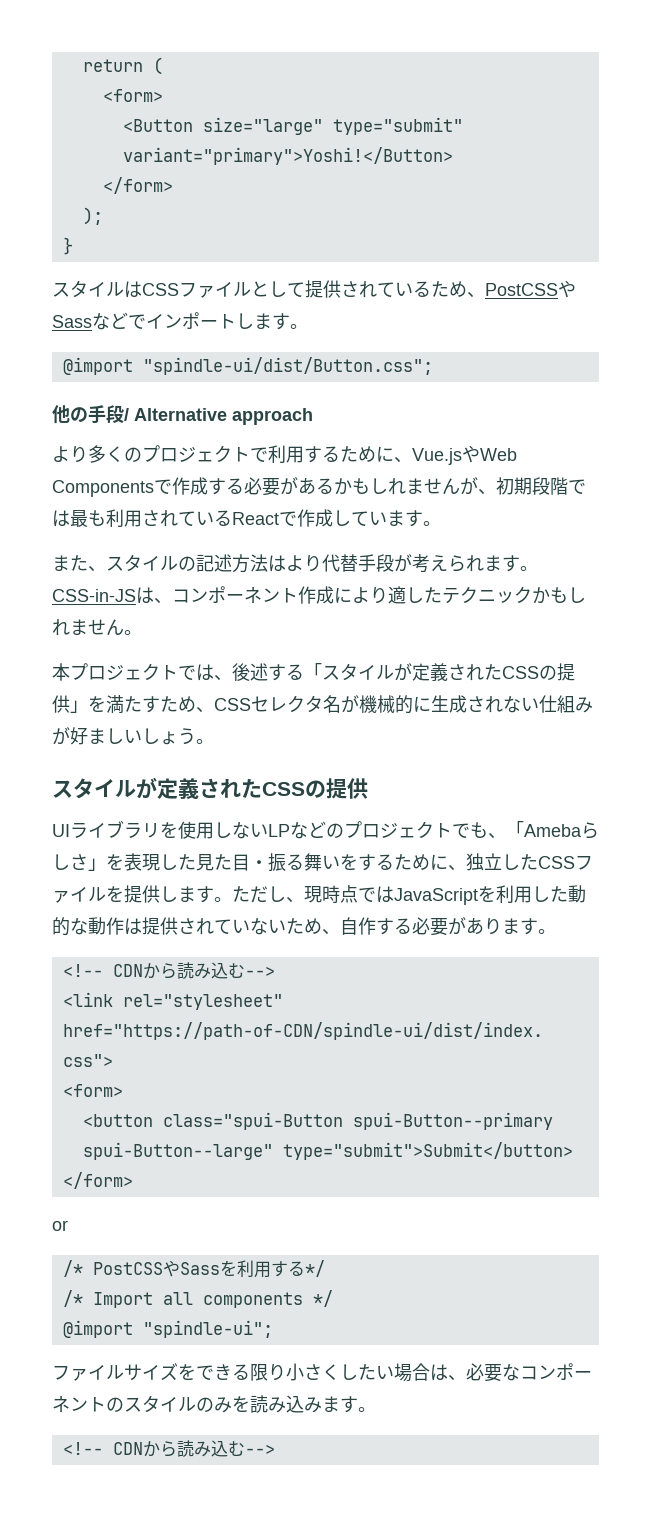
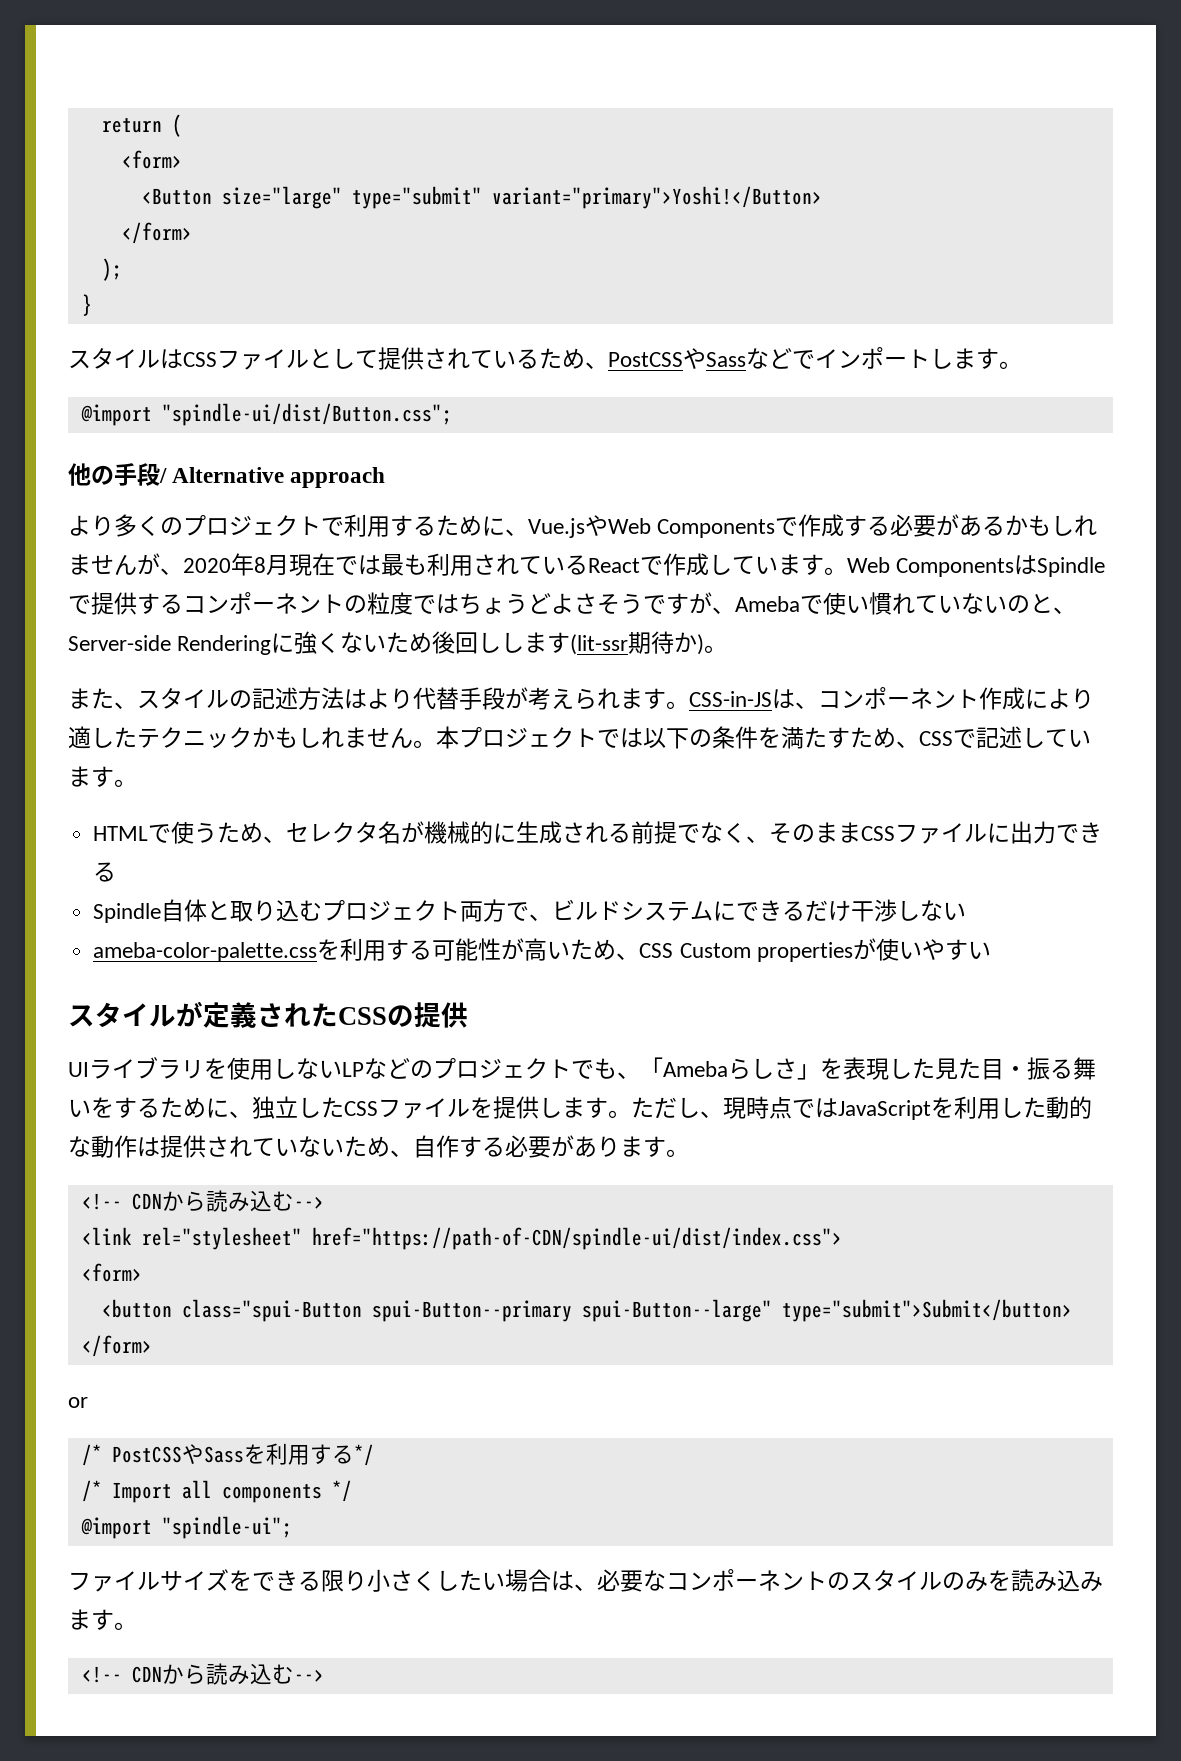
- より多くのプロジェクトで利用するために、Vue.jsやWeb Componentsで作成する必要があるかもしれませんが、初期段階では最も利用されているReactで作成しています。
+ より多くのプロジェクトで利用するために、Vue.jsやWeb Componentsで作成する必要があるかもしれませんが、2020年8月現在では最も利用されているReactで作成しています。Web ComponentsはSpindleで提供するコンポーネントの粒度ではちょうどよさそうですが、Amebaで使い慣れていないのと、Server-side Renderingに強くないため後回しします(lit-ssr期待か)。
- CSS-in-JSは、コンポーネント作成により適したテクニックかもしれません。
- 本プロジェクトでは、後述する「スタイルが定義されたCSSの提供」を満たすため、CSSセレクタ名が機械的に生成されない仕組みが好ましいしょう。
+ CSS-in-JSは、コンポーネント作成により適したテクニックかもしれません。本プロジェクトでは以下の条件を満たすため、CSSで記述しています。
+ HTMLで使うため、セレクタ名が機械的に生成される前提でなく、そのままCSSファイルに出力できる
+ Spindle自体と取り込むプロジェクト両方で、ビルドシステムにできるだけ干渉しない
+ ameba-color-palette.cssを利用する可能性が高いため、CSS Custom propertiesが使いやすい

